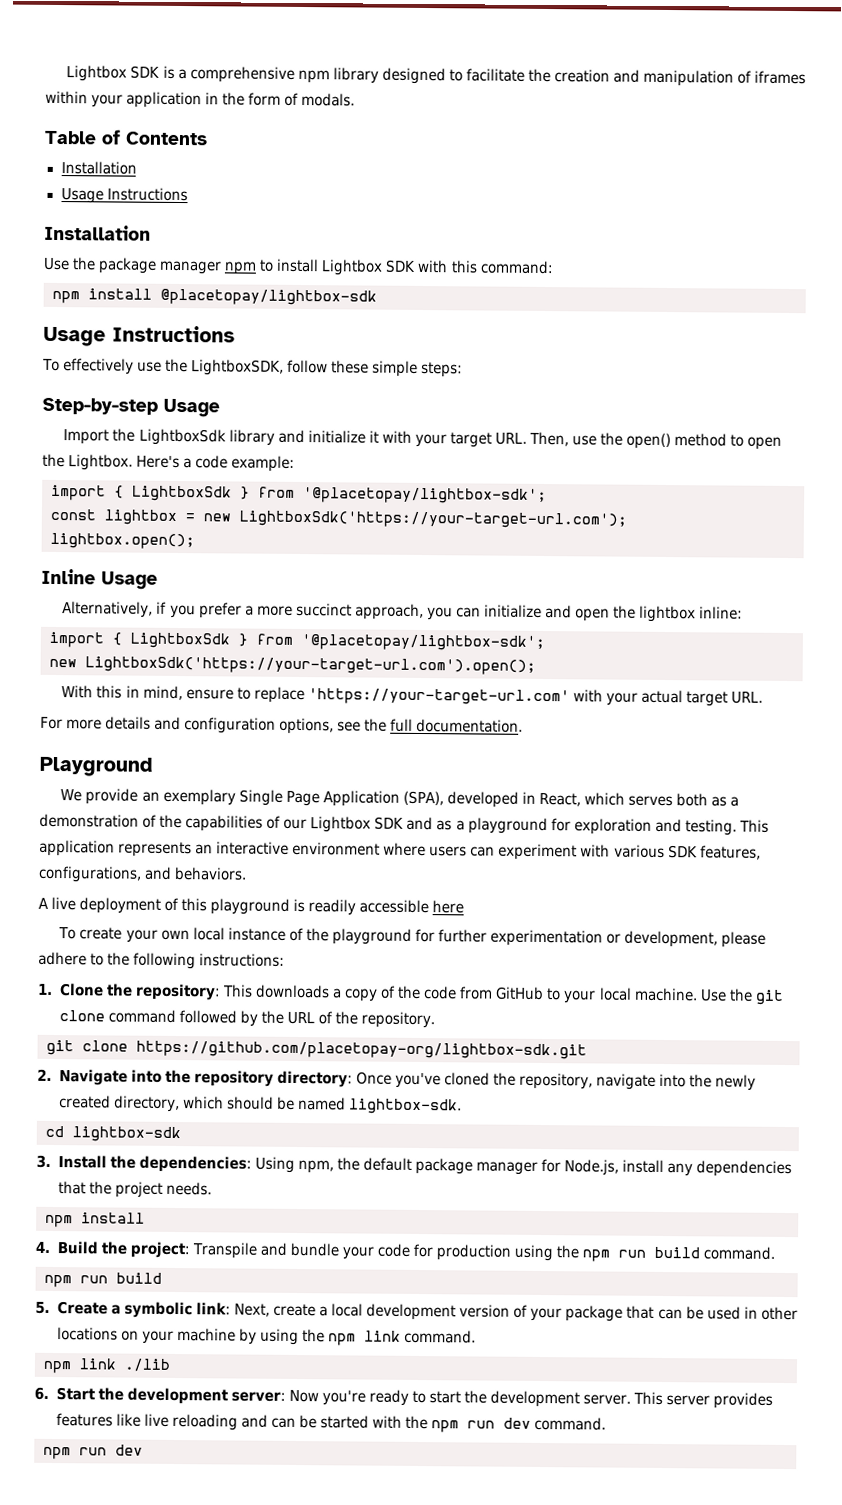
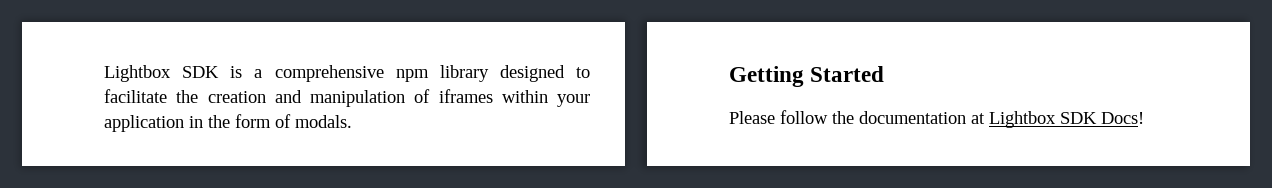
- Table of Contents
- Installation
- Usage Instructions
- Installation
- Use the package manager npm to install Lightbox SDK with this command:
- npm install @placetopay/lightbox-sdk
- Usage Instructions
- To effectively use the LightboxSDK, follow these simple steps:
- Step-by-step Usage
- Import the LightboxSdk library and initialize it with your target URL. Then, use the open() method to open the Lightbox. Here's a code example:
- import { LightboxSdk } from '@placetopay/lightbox-sdk';
- const lightbox = new LightboxSdk('https://your-target-url.com');
- lightbox.open();
- Inline Usage
- Alternatively, if you prefer a more succinct approach, you can initialize and open the lightbox inline:
- import { LightboxSdk } from '@placetopay/lightbox-sdk';
- new LightboxSdk('https://your-target-url.com').open();
- With this in mind, ensure to replace 'https://your-target-url.com' with your actual target URL.
- For more details and configuration options, see the full documentation.
- Playground
- We provide an exemplary Single Page Application (SPA), developed in React, which serves both as a demonstration of the capabilities of our Lightbox SDK and as a playground for exploration and testing. This application represents an interactive environment where users can experiment with various SDK features, configurations, and behaviors.
- A live deployment of this playground is readily accessible here
- To create your own local instance of the playground for further experimentation or development, please adhere to the following instructions:
- 1. Clone the repository: This downloads a copy of the code from GitHub to your local machine. Use the git clone command followed by the URL of the repository.
- git clone https://github.com/placetopay-org/lightbox-sdk.git
- 2. Navigate into the repository directory: Once you've cloned the repository, navigate into the newly created directory, which should be named lightbox-sdk.
- cd lightbox-sdk
- 3. Install the dependencies: Using npm, the default package manager for Node.js, install any dependencies that the project needs.
- npm install
- 4. Build the project: Transpile and bundle your code for production using the npm run build command.
- npm run build
- 5. Create a symbolic link: Next, create a local development version of your package that can be used in other locations on your machine by using the npm link command.
- npm link ./lib
- 6. Start the development server: Now you're ready to start the development server. This server provides features like live reloading and can be started with the npm run dev command.
- npm run dev
+ Getting Started
+ Please follow the documentation at Lightbox SDK Docs!

